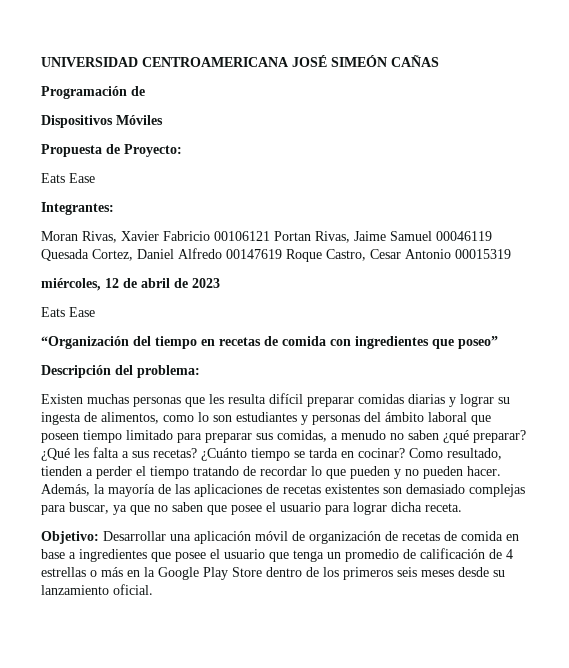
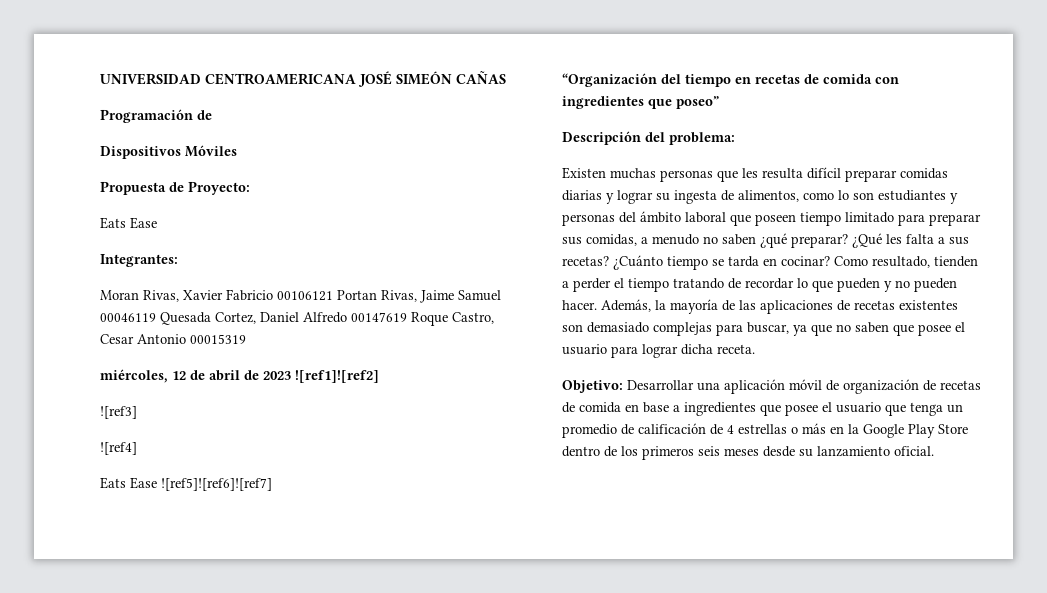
- miércoles, 12 de abril de 2023
- Eats Ease
+ miércoles, 12 de abril de 2023 ![ref1]![ref2]
+ ![ref3]
+ ![ref4]
+ Eats Ease ![ref5]![ref6]![ref7]

